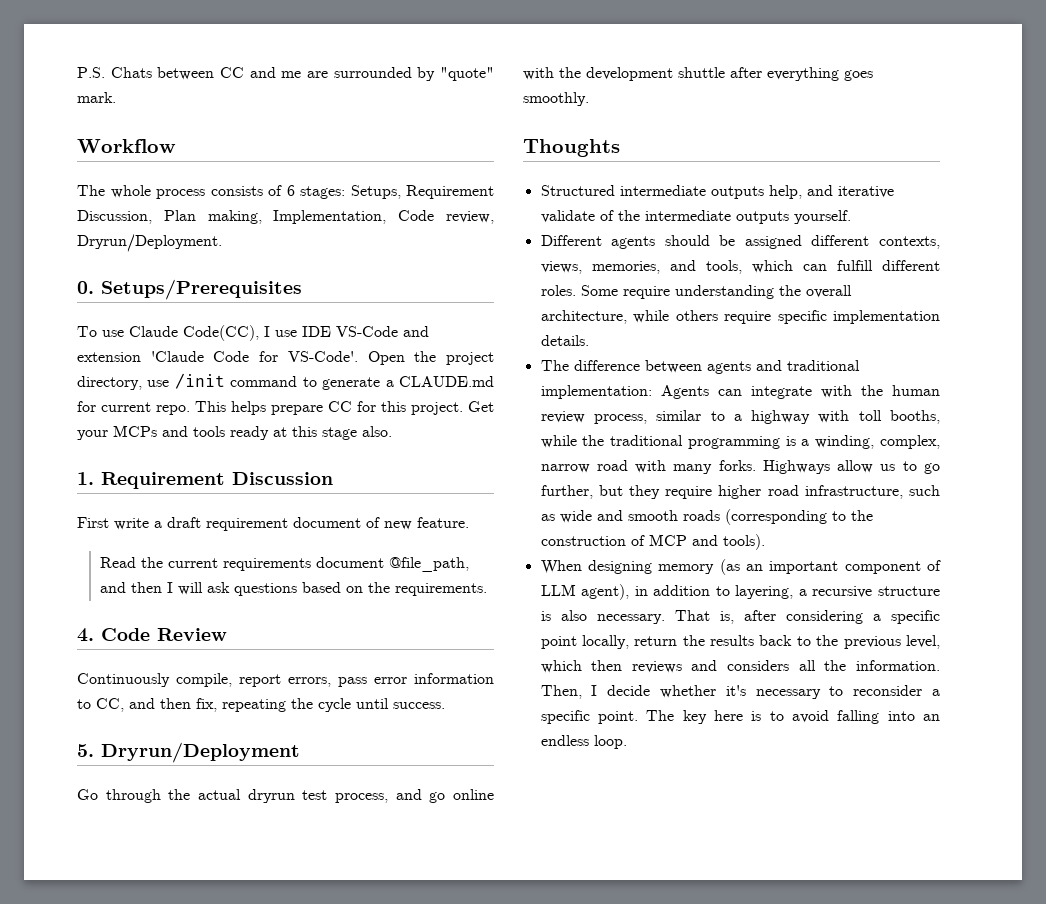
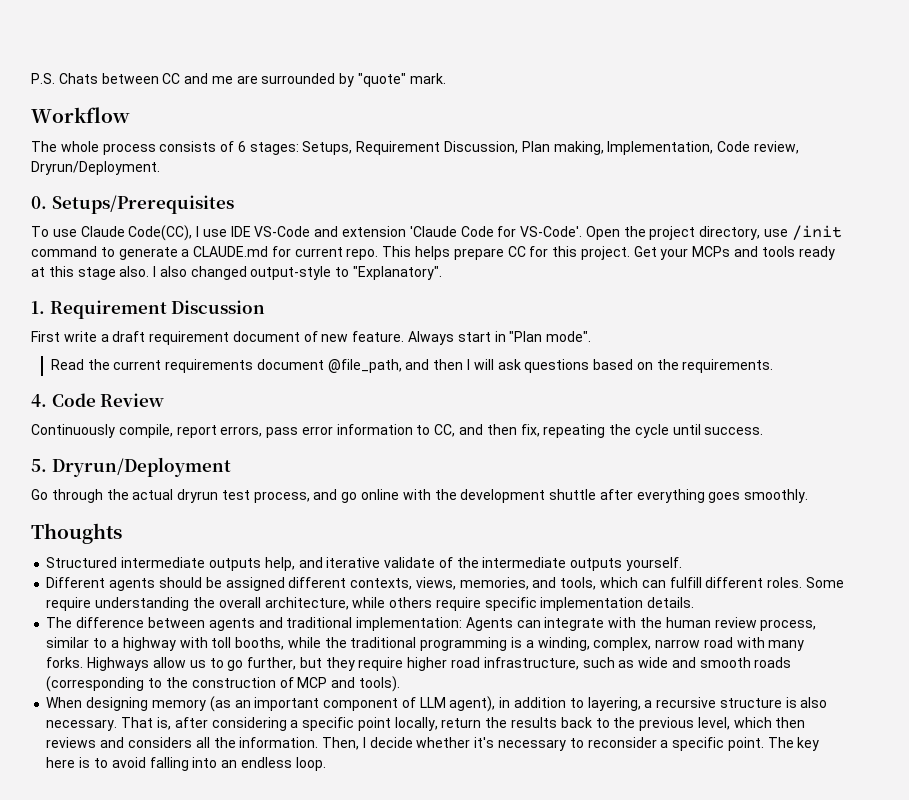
+ I also changed output-style to "Explanatory".
+ Always start in "Plan mode".

